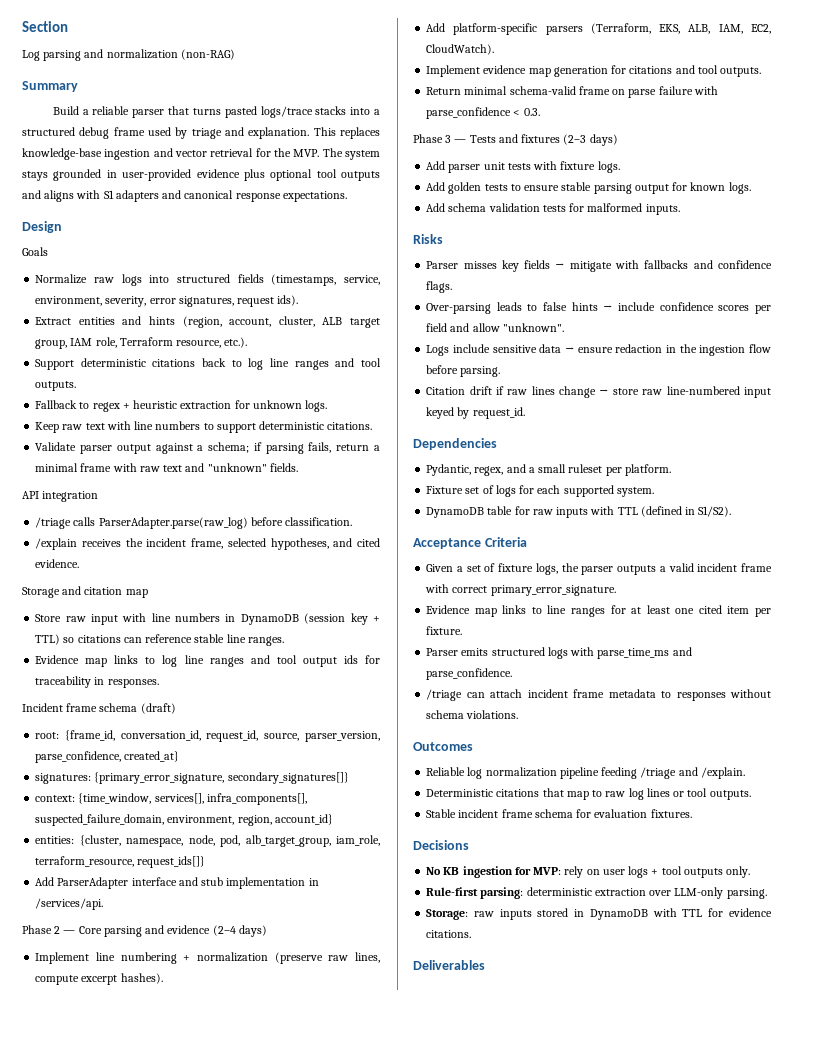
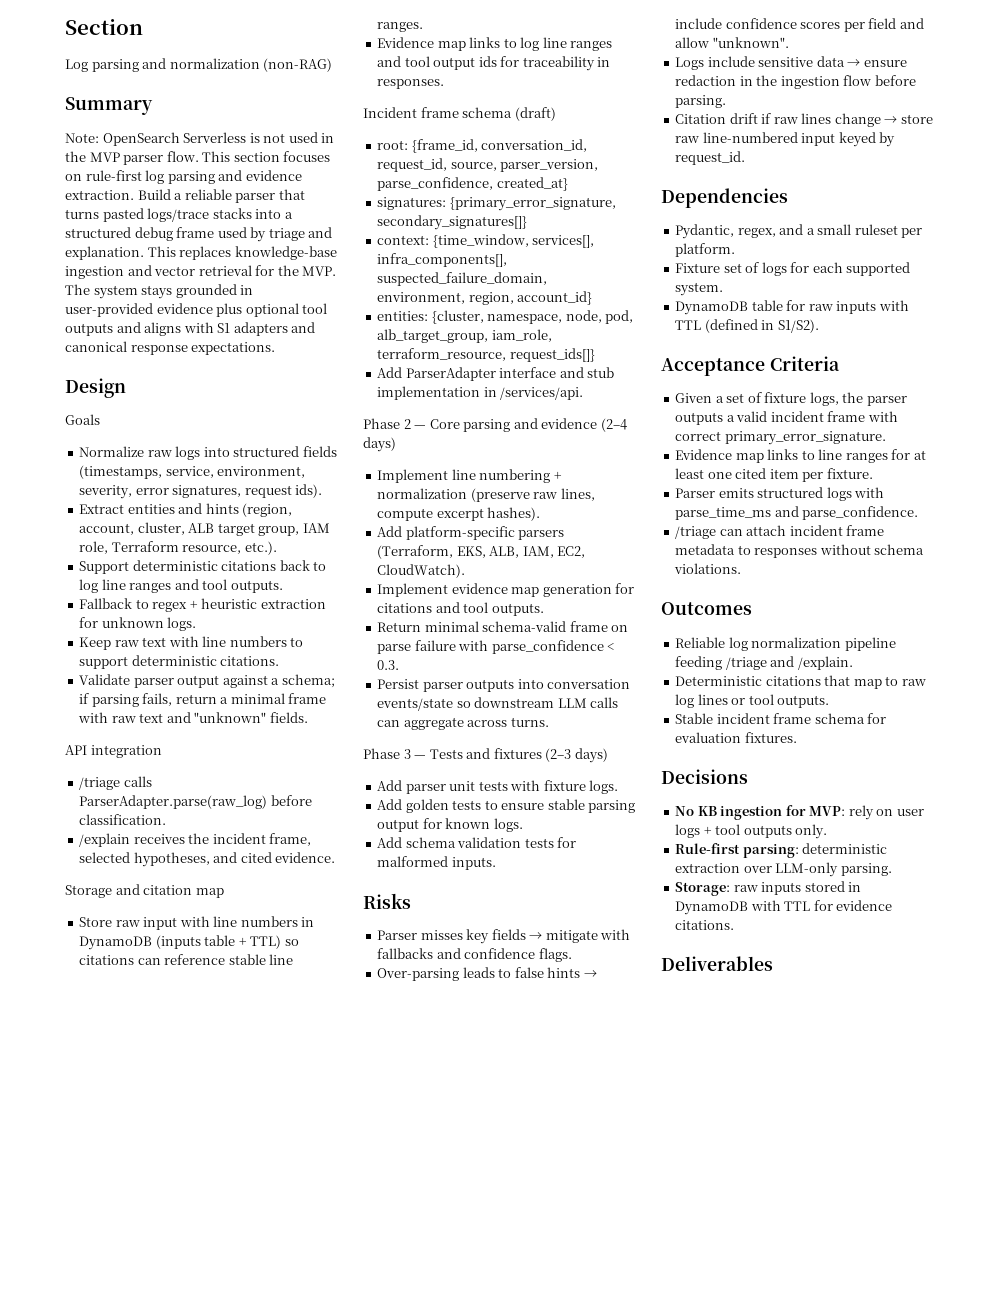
+ Note: OpenSearch Serverless is not used in the MVP parser flow. This section focuses on rule-first log parsing and evidence extraction.
- Store raw input with line numbers in DynamoDB (session key + TTL) so citations can reference stable line ranges.
+ Store raw input with line numbers in DynamoDB (inputs table + TTL) so citations can reference stable line ranges.
+ Persist parser outputs into conversation events/state so downstream LLM calls can aggregate across turns.

